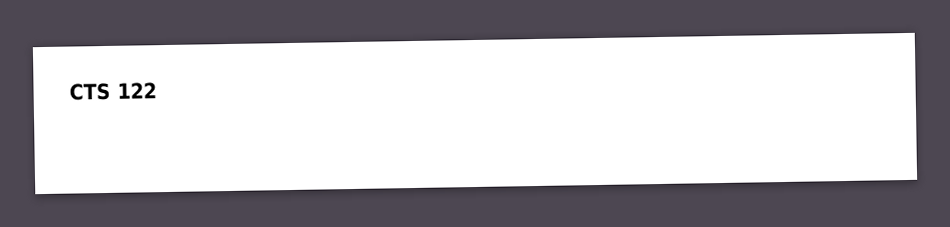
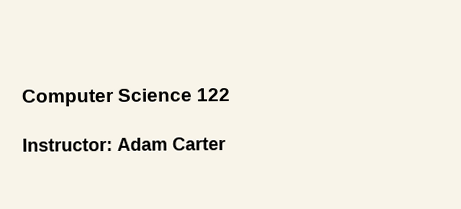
- CTS 122
+ Computer Science 122
+ Instructor: Adam Carter

